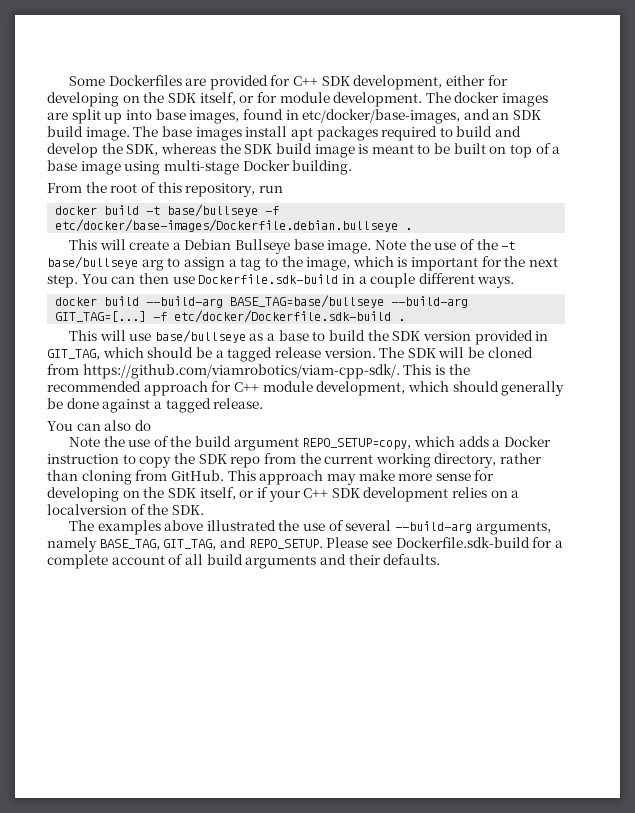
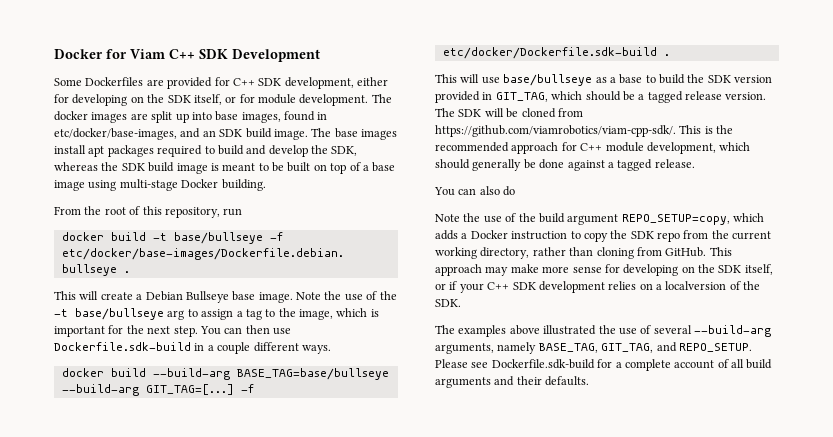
+ Docker for Viam C++ SDK Development

